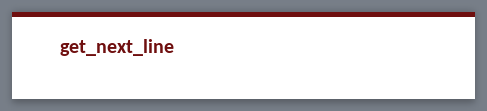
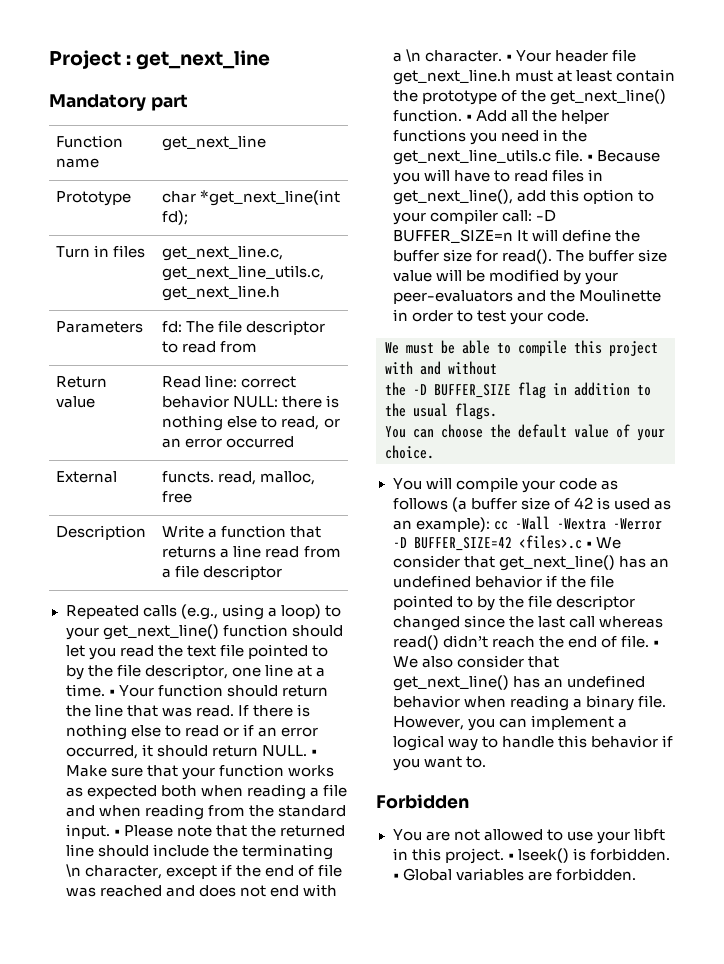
- get_next_line
+ Project : get_next_line
+ Mandatory part
+ Function name | get_next_line
+ Prototype | char *get_next_line(int fd);
+ Turn in files | get_next_line.c, get_next_line_utils.c, get_next_line.h
+ Parameters | fd: The file descriptor to read from
+ Return value | Read line: correct behavior NULL: there is nothing else to read, or an error occurred
+ External | functs. read, malloc, free
+ Description | Write a function that returns a line read from a file descriptor
+ Repeated calls (e.g., using a loop) to your get_next_line() function should let you read the text file pointed to by the file descriptor, one line at a time. • Your function should return the line that was read. If there is nothing else to read or if an error occurred, it should return NULL. • Make sure that your function works as expected both when reading a file and when reading from the standard input. • Please note that the returned line should include the terminating \n character, except if the end of file was reached and does not end with a \n character. • Your header file get_next_line.h must at least contain the prototype of the get_next_line() function. • Add all the helper functions you need in the get_next_line_utils.c file. • Because you will have to read files in get_next_line(), add this option to your compiler call: -D BUFFER_SIZE=n It will define the buffer size for read(). The buffer size value will be modified by your peer-evaluators and the Moulinette in order to test your code.
+ We must be able to compile this project with and without
+ the -D BUFFER_SIZE flag in addition to the usual flags.
+ You can choose the default value of your choice.
+ You will compile your code as follows (a buffer size of 42 is used as an example): cc -Wall -Wextra -Werror -D BUFFER_SIZE=42 <files>.c • We consider that get_next_line() has an undefined behavior if the file pointed to by the file descriptor changed since the last call whereas read() didn’t reach the end of file. • We also consider that get_next_line() has an undefined behavior when reading a binary file. However, you can implement a logical way to handle this behavior if you want to.
+ Forbidden
+ You are not allowed to use your libft in this project. • lseek() is forbidden. • Global variables are forbidden.

